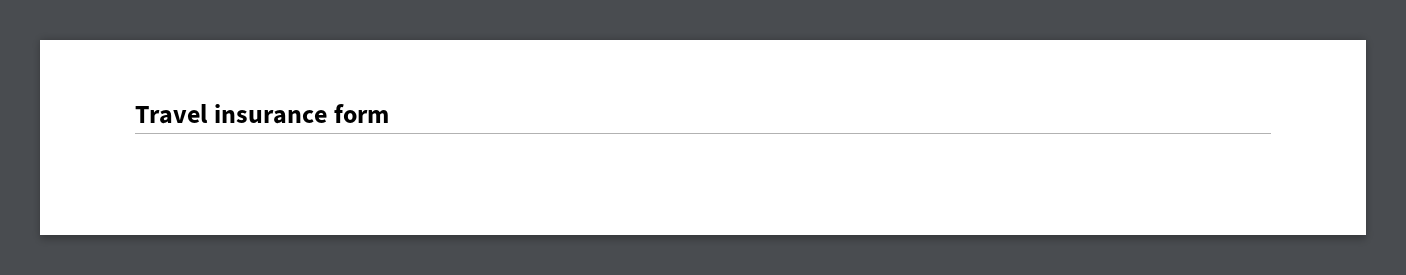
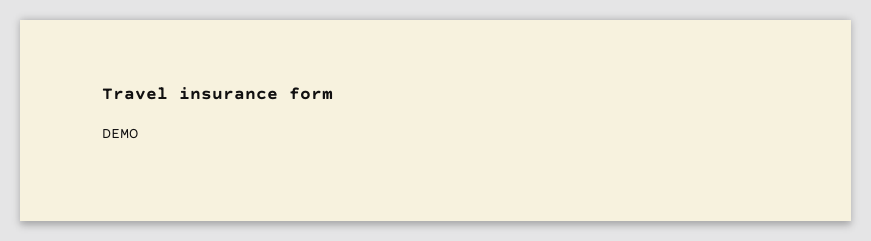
+ DEMO

